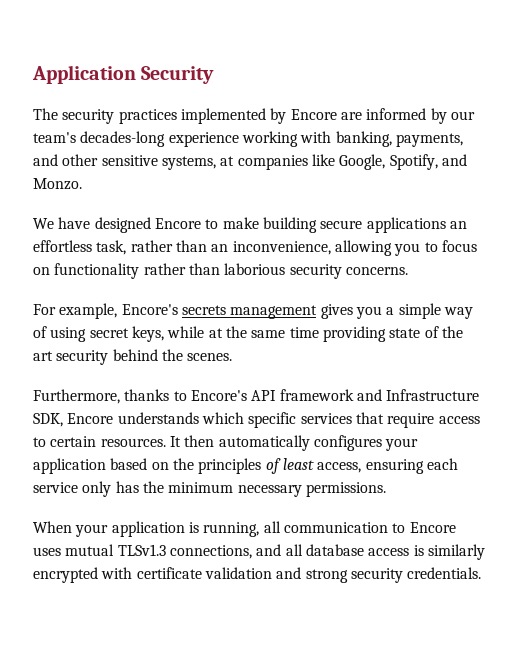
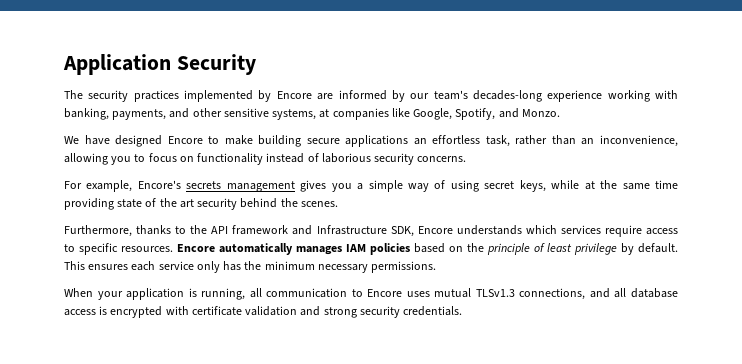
- We have designed Encore to make building secure applications an effortless task, rather than an inconvenience, allowing you to focus on functionality rather than laborious security concerns.
+ We have designed Encore to make building secure applications an effortless task, rather than an inconvenience, allowing you to focus on functionality instead of laborious security concerns.
- Furthermore, thanks to Encore's API framework and Infrastructure SDK, Encore understands which specific services that require access to certain resources. It then automatically configures your application based on the principles of least access, ensuring each service only has the minimum necessary permissions.
+ Furthermore, thanks to the API framework and Infrastructure SDK, Encore understands which services require access to specific resources. Encore automatically manages IAM policies based on the principle of least privilege by default. This ensures each service only has the minimum necessary permissions.
- When your application is running, all communication to Encore uses mutual TLSv1.3 connections, and all database access is similarly encrypted with certificate validation and strong security credentials.
+ When your application is running, all communication to Encore uses mutual TLSv1.3 connections, and all database access is encrypted with certificate validation and strong security credentials.

